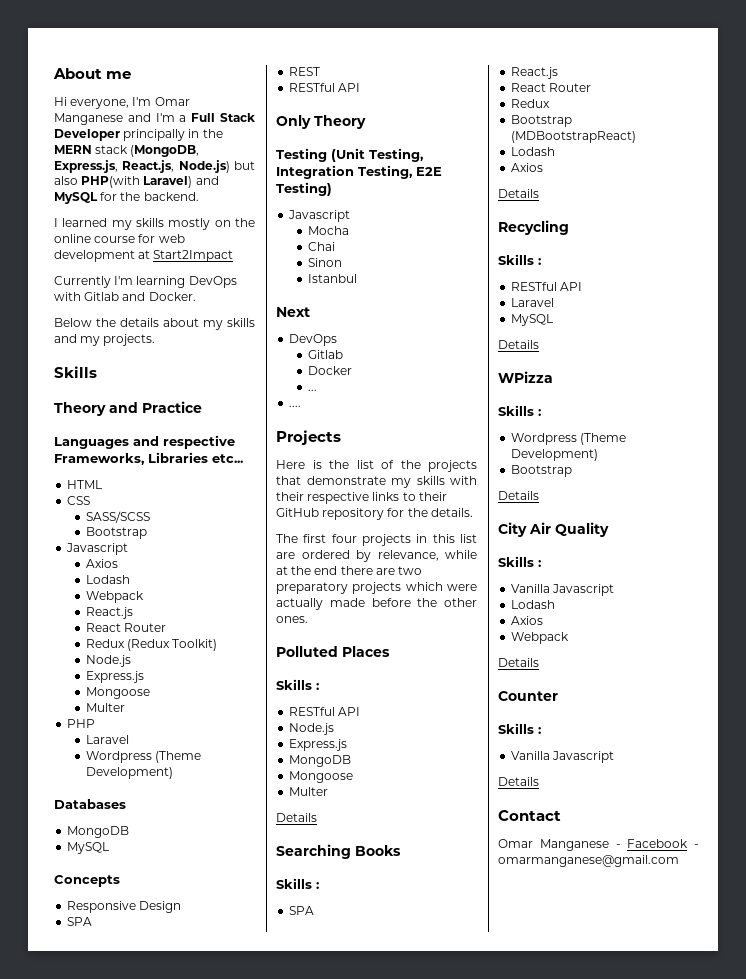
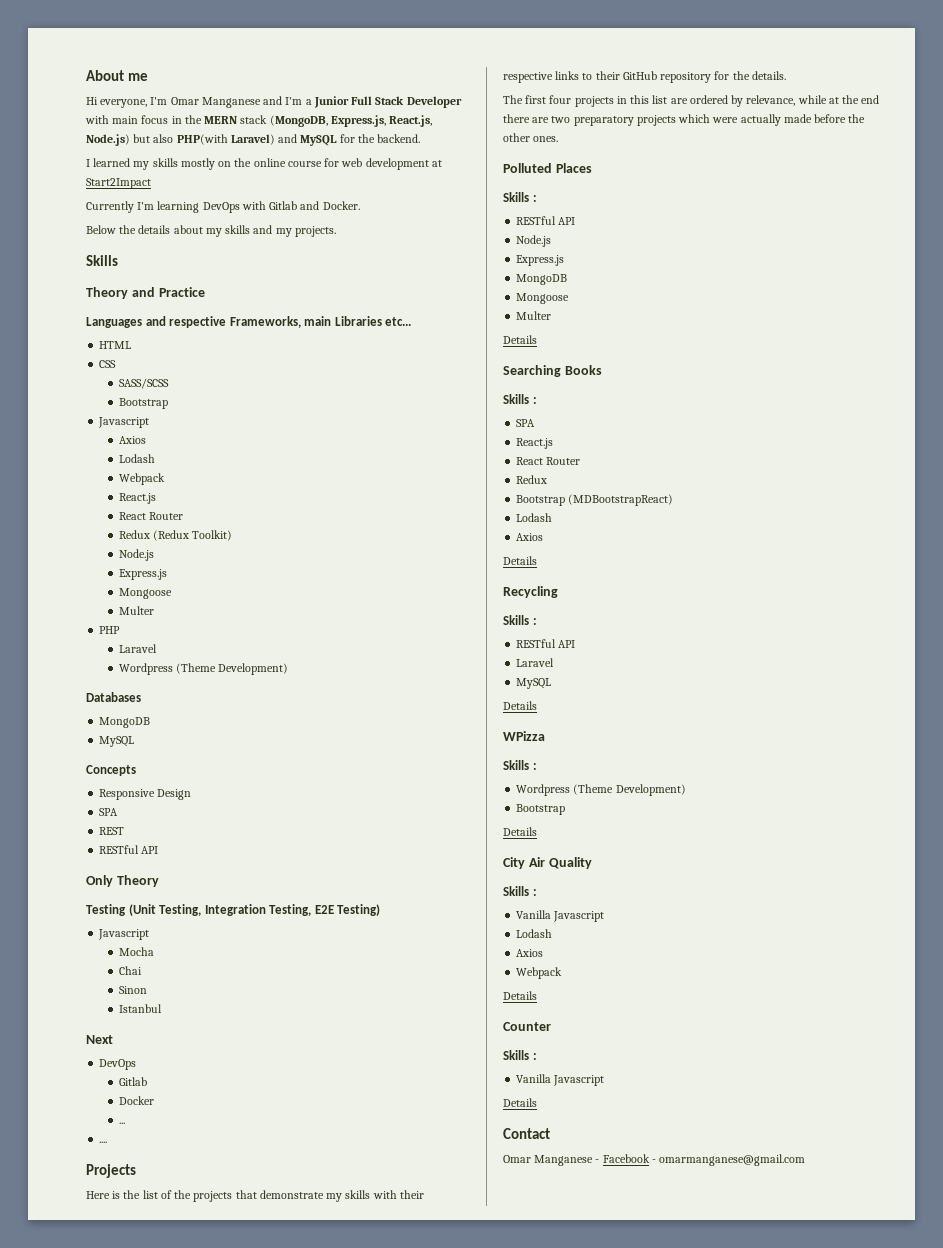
- Hi everyone, I'm Omar Manganese and I'm a Full Stack Developer principally in the MERN stack (MongoDB, Express.js, React.js, Node.js) but also PHP(with Laravel) and MySQL for the backend.
+ Hi everyone, I'm Omar Manganese and I'm a Junior Full Stack Developer with main focus in the MERN stack (MongoDB, Express.js, React.js, Node.js) but also PHP(with Laravel) and MySQL for the backend.
- Languages and respective Frameworks, Libraries etc...
+ Languages and respective Frameworks, main Libraries etc...

